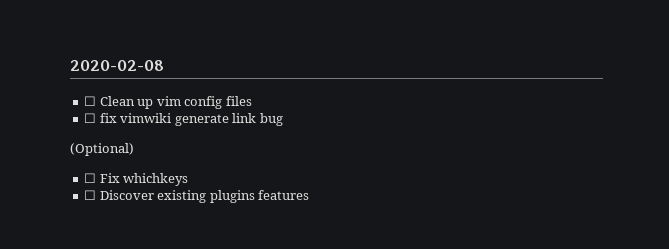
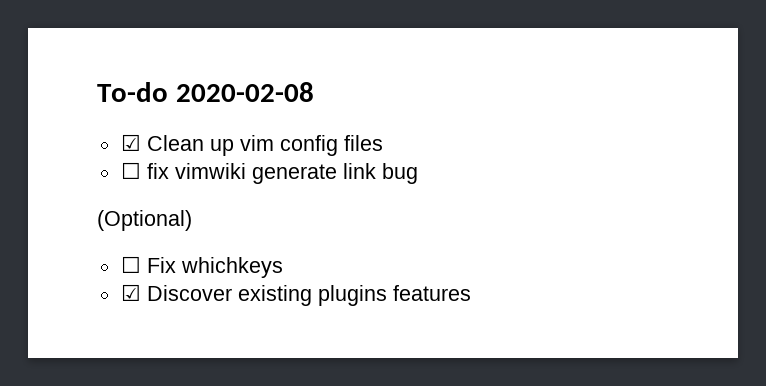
- 2020-02-08
+ To-do 2020-02-08
- ☐ Clean up vim config files
+ ☑ Clean up vim config files
- ☐ Discover existing plugins features
+ ☑ Discover existing plugins features

